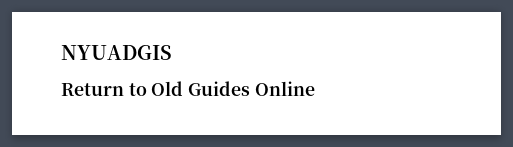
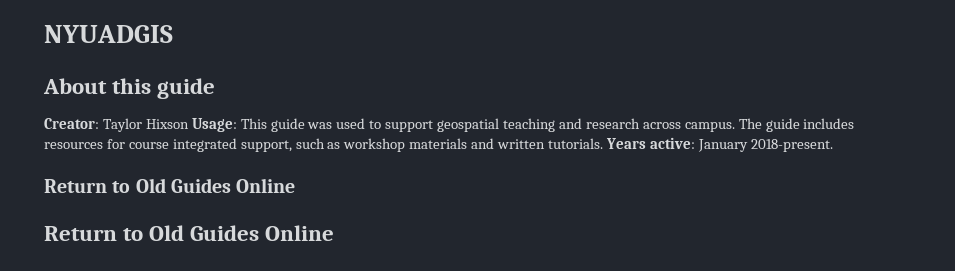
+ About this guide
+ Creator: Taylor Hixson Usage: This guide was used to support geospatial teaching and research across campus. The guide includes resources for course integrated support, such as workshop materials and written tutorials. Years active: January 2018-present.
+ Return to Old Guides Online

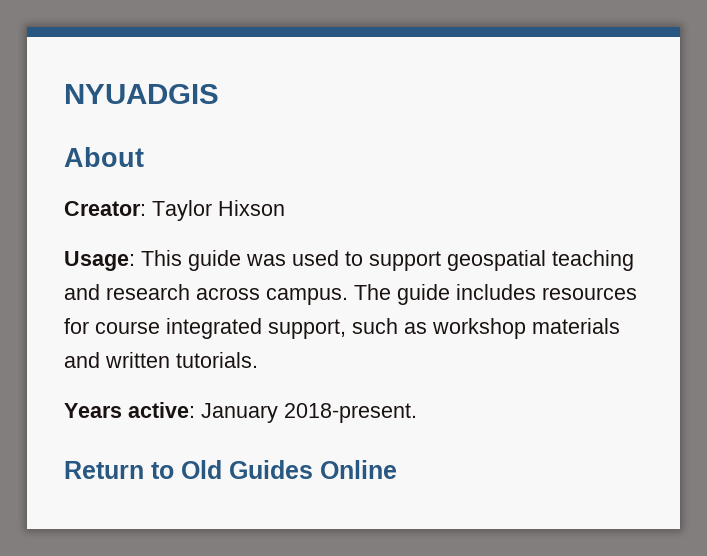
- About this guide
+ About
- Creator: Taylor Hixson Usage: This guide was used to support geospatial teaching and research across campus.
+ Creator: Taylor Hixson
+ Usage: This guide was used to support geospatial teaching and research across campus.
- The guide includes resources for course integrated support, such as workshop materials and written tutorials. Years active: January 2018-present.
- Return to Old Guides Online
+ The guide includes resources for course integrated support, such as workshop materials and written tutorials.
+ Years active: January 2018-present.

